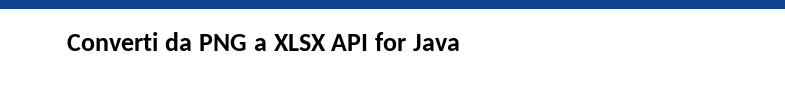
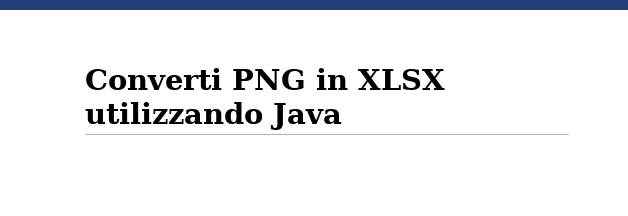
- Converti da PNG a XLSX API for Java
+ Converti PNG in XLSX utilizzando Java

